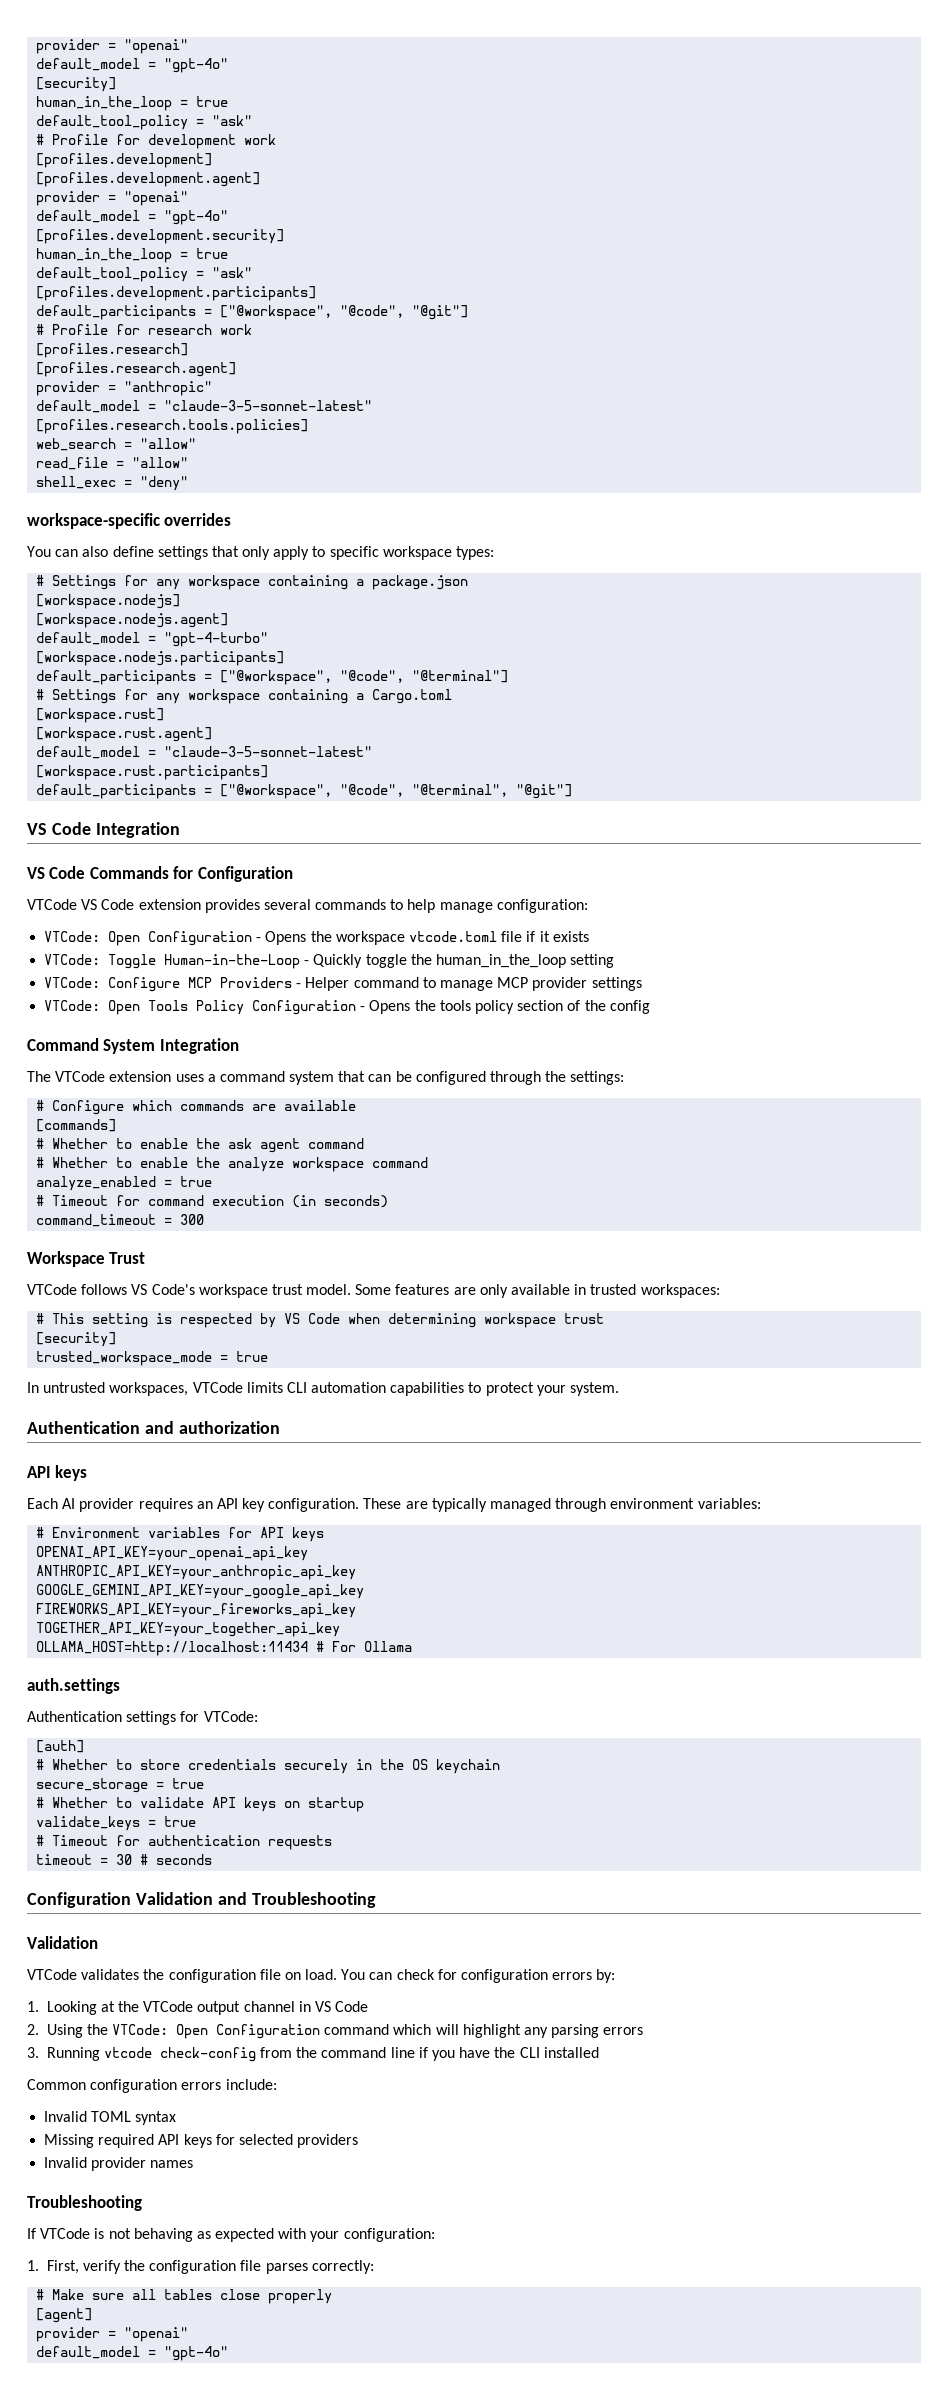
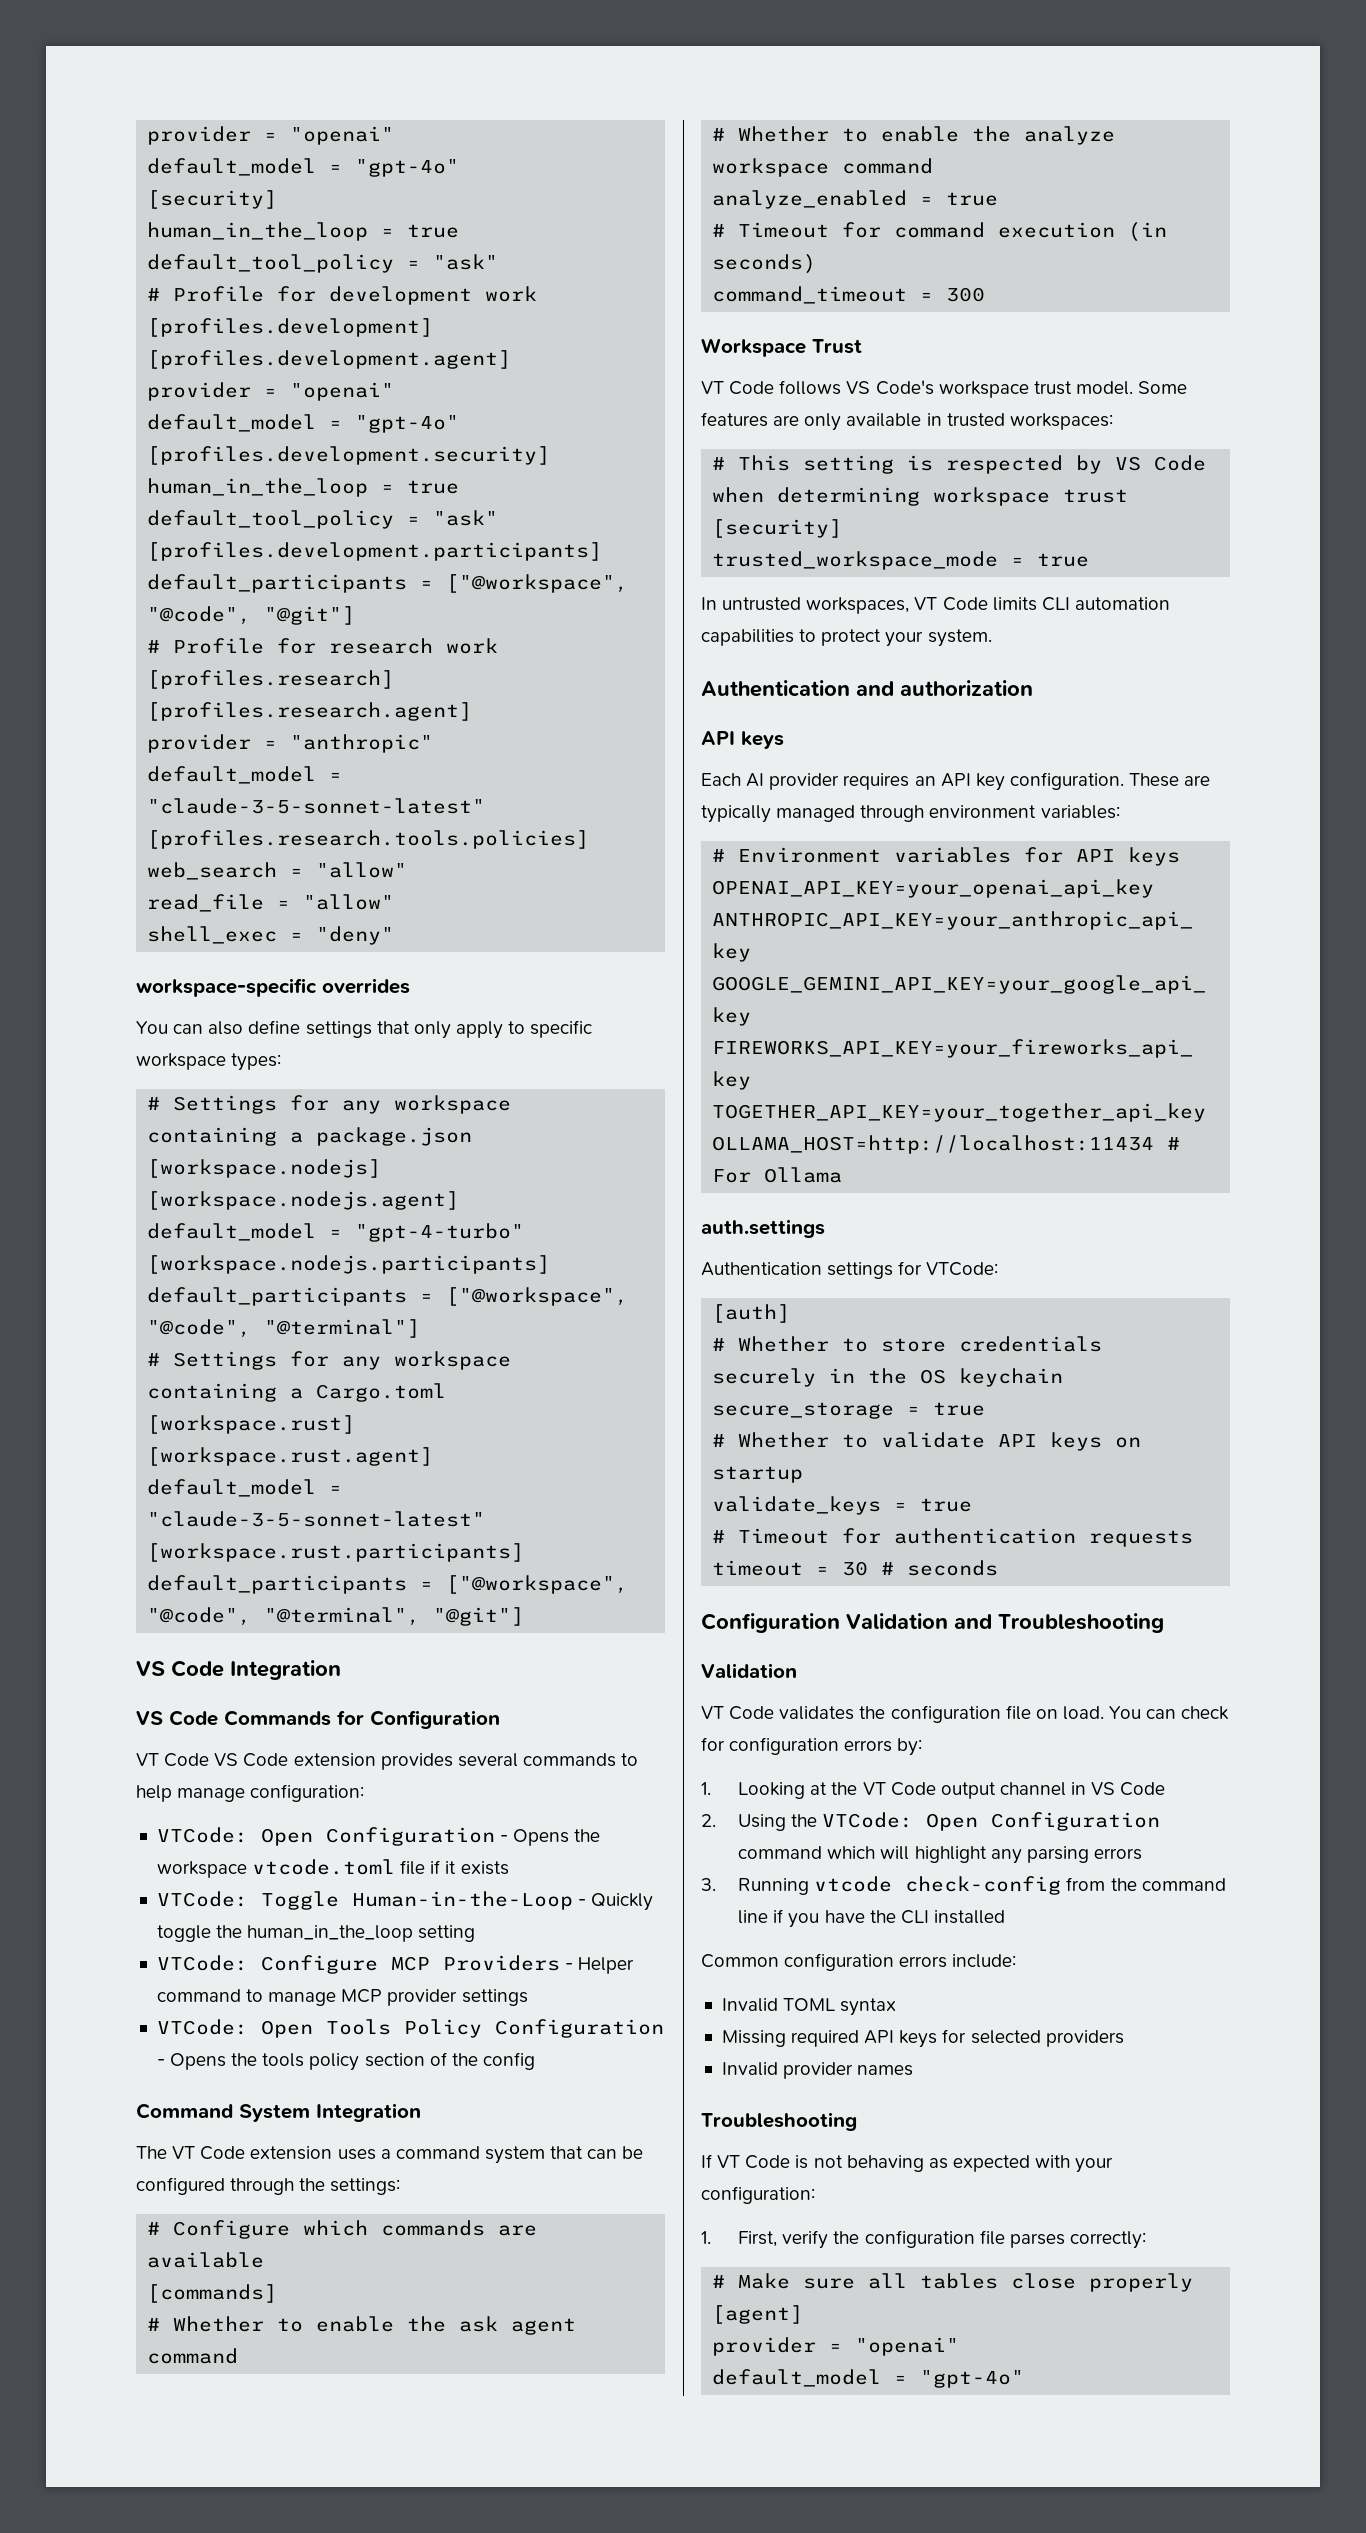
- VTCode VS Code extension provides several commands to help manage configuration:
+ VT Code VS Code extension provides several commands to help manage configuration:
- The VTCode extension uses a command system that can be configured through the settings:
+ The VT Code extension uses a command system that can be configured through the settings:
- VTCode follows VS Code's workspace trust model.
+ VT Code follows VS Code's workspace trust model.
- In untrusted workspaces, VTCode limits CLI automation capabilities to protect your system.
+ In untrusted workspaces, VT Code limits CLI automation capabilities to protect your system.
- VTCode validates the configuration file on load.
+ VT Code validates the configuration file on load.
- 1. Looking at the VTCode output channel in VS Code
+ 1. Looking at the VT Code output channel in VS Code
- If VTCode is not behaving as expected with your configuration:
+ If VT Code is not behaving as expected with your configuration:

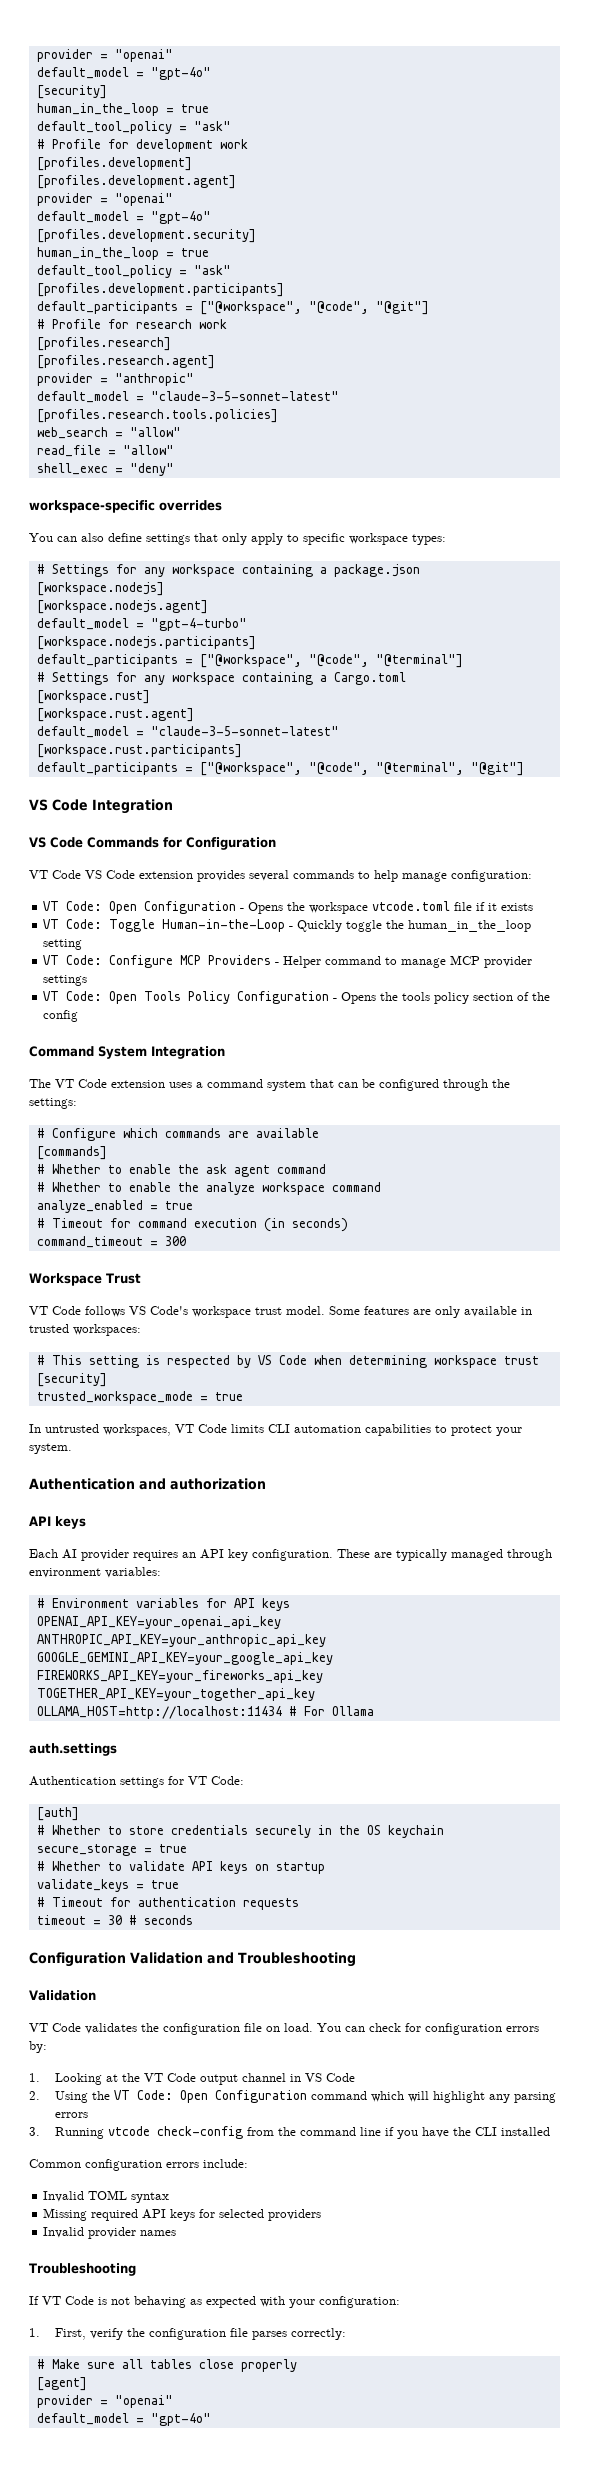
- VTCode: Open Configuration - Opens the workspace vtcode.toml file if it exists
+ VT Code: Open Configuration - Opens the workspace vtcode.toml file if it exists
- VTCode: Toggle Human-in-the-Loop - Quickly toggle the human_in_the_loop setting
+ VT Code: Toggle Human-in-the-Loop - Quickly toggle the human_in_the_loop setting
- VTCode: Configure MCP Providers - Helper command to manage MCP provider settings
+ VT Code: Configure MCP Providers - Helper command to manage MCP provider settings
- VTCode: Open Tools Policy Configuration - Opens the tools policy section of the config
+ VT Code: Open Tools Policy Configuration - Opens the tools policy section of the config
- Authentication settings for VTCode:
+ Authentication settings for VT Code:
- 2. Using the VTCode: Open Configuration command which will highlight any parsing errors
+ 2. Using the VT Code: Open Configuration command which will highlight any parsing errors

